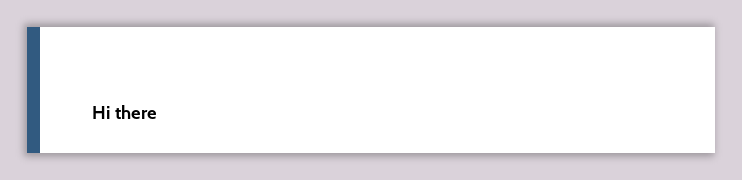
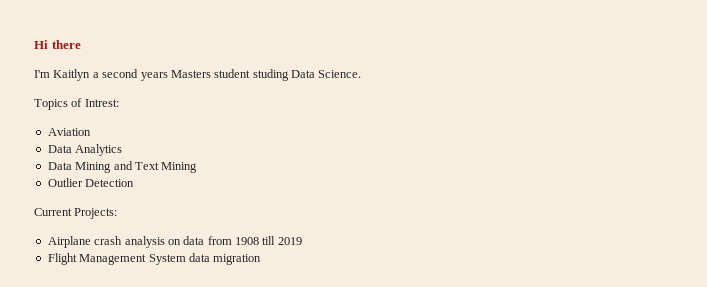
+ I'm Kaitlyn a second years Masters student studing Data Science.
+ Topics of Intrest:
+ Aviation
+ Data Analytics
+ Data Mining and Text Mining
+ Outlier Detection
+ Current Projects:
+ Airplane crash analysis on data from 1908 till 2019
+ Flight Management System data migration

